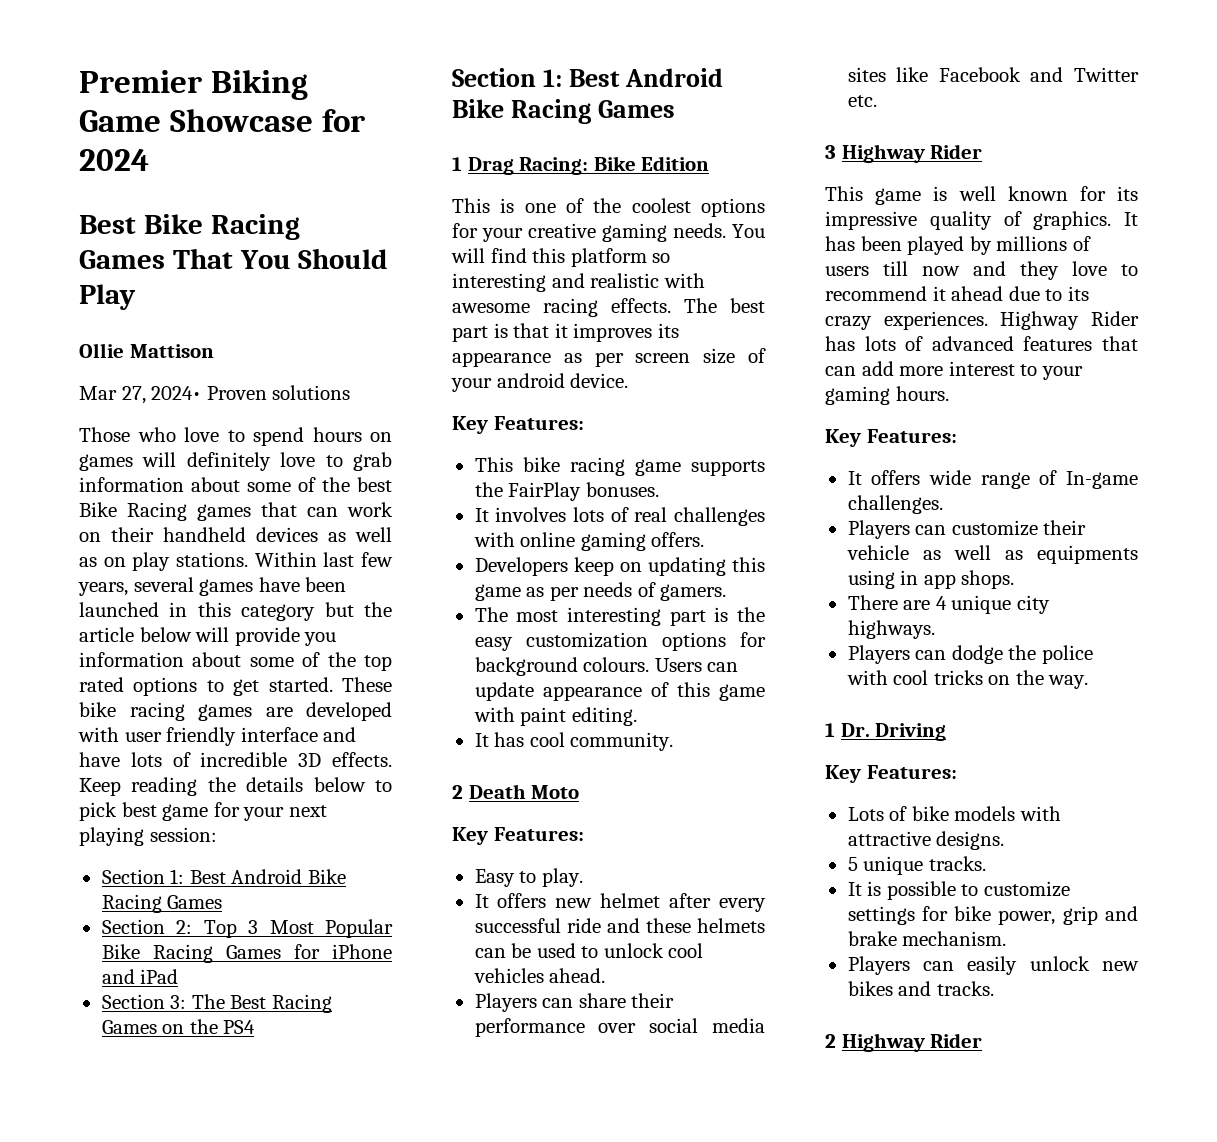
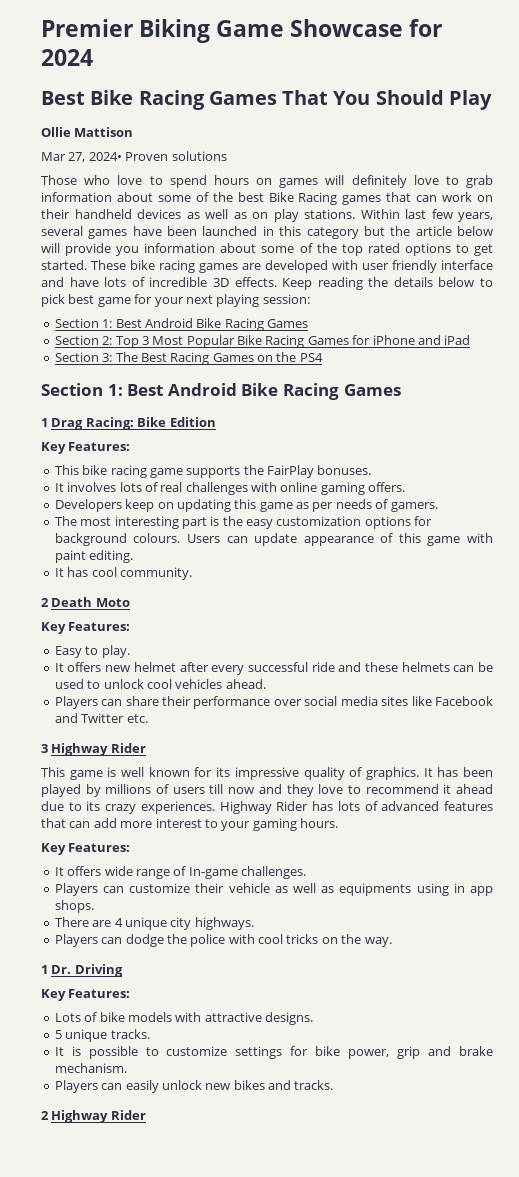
- This is one of the coolest options for your creative gaming needs. You will find this platform so interesting and realistic with awesome racing effects. The best part is that it improves its appearance as per screen size of your android device.

